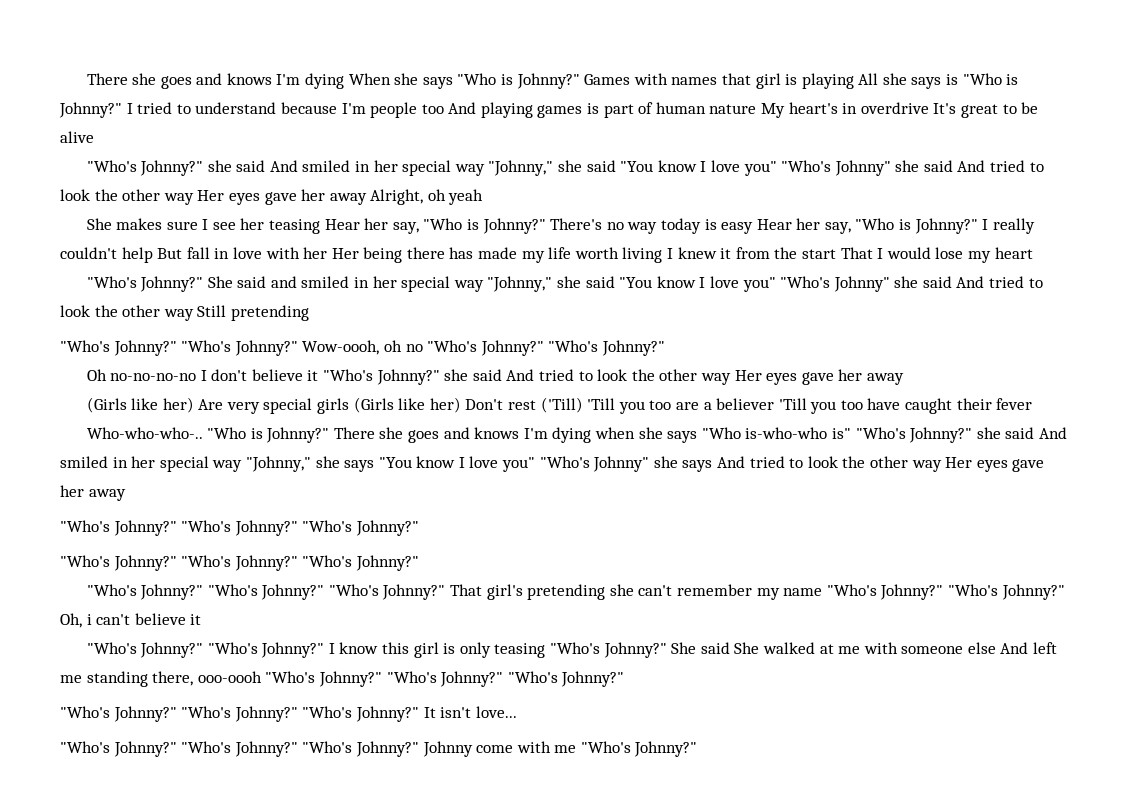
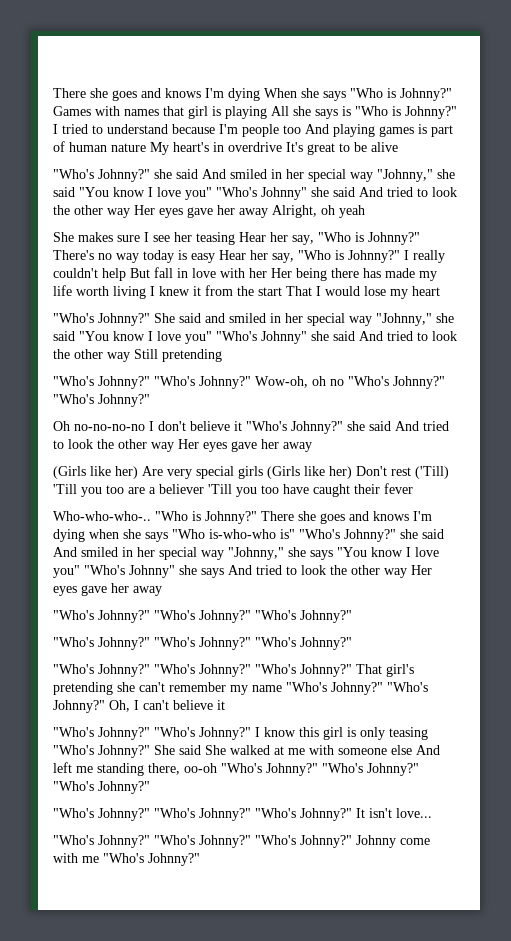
- Wow-oooh, oh no "Who's Johnny?"
+ Wow-oh, oh no "Who's Johnny?"
- Oh, i can't believe it
+ Oh, I can't believe it
- She said She walked at me with someone else And left me standing there, ooo-oooh "Who's Johnny?"
+ She said She walked at me with someone else And left me standing there, oo-oh "Who's Johnny?"

